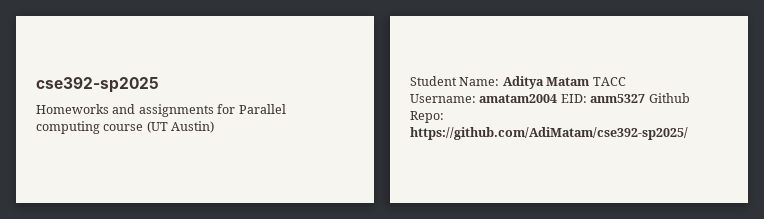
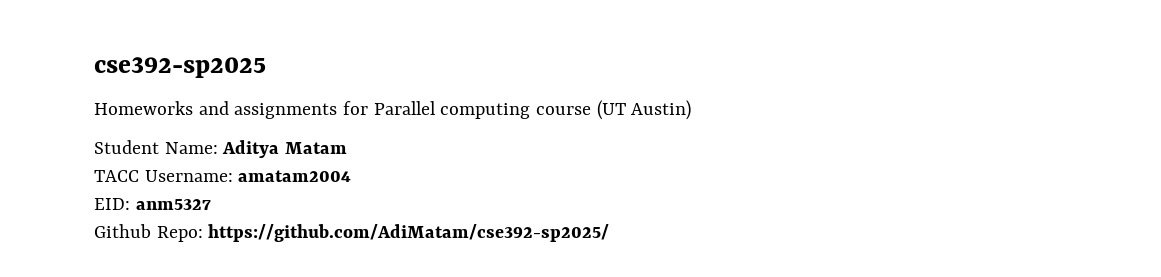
- Student Name: Aditya Matam TACC Username: amatam2004 EID: anm5327 Github Repo: https://github.com/AdiMatam/cse392-sp2025/
+ Student Name: Aditya Matam
+ TACC Username: amatam2004
+ EID: anm5327
+ Github Repo: https://github.com/AdiMatam/cse392-sp2025/

